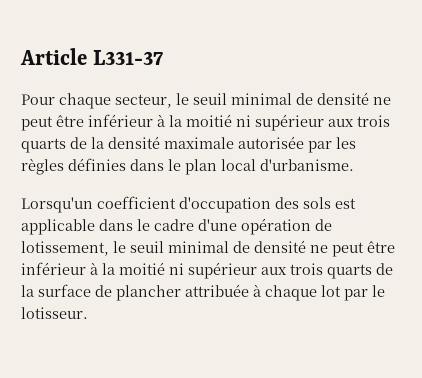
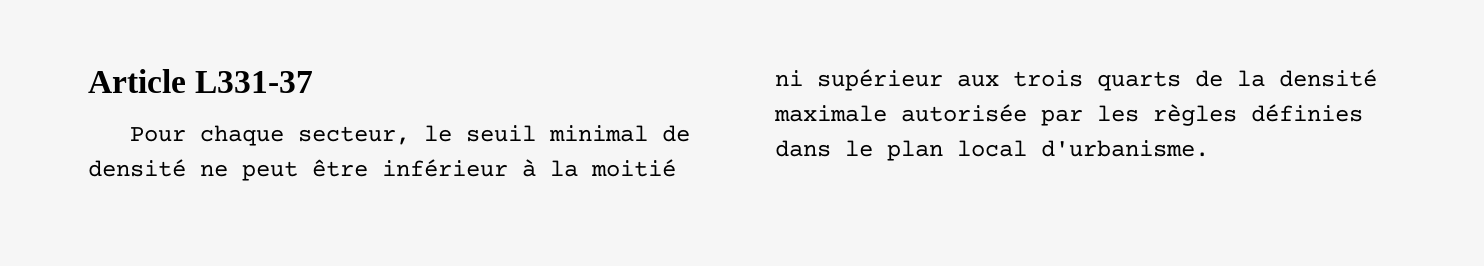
- Lorsqu'un coefficient d'occupation des sols est applicable dans le cadre d'une opération de lotissement, le seuil minimal de densité ne peut être inférieur à la moitié ni supérieur aux trois quarts de la surface de plancher attribuée à chaque lot par le lotisseur.

